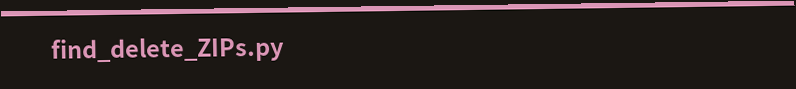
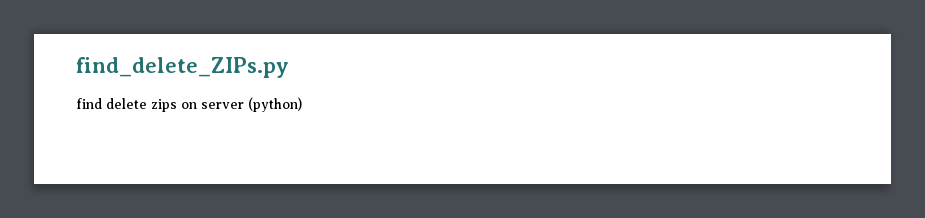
+ find delete zips on server (python)

